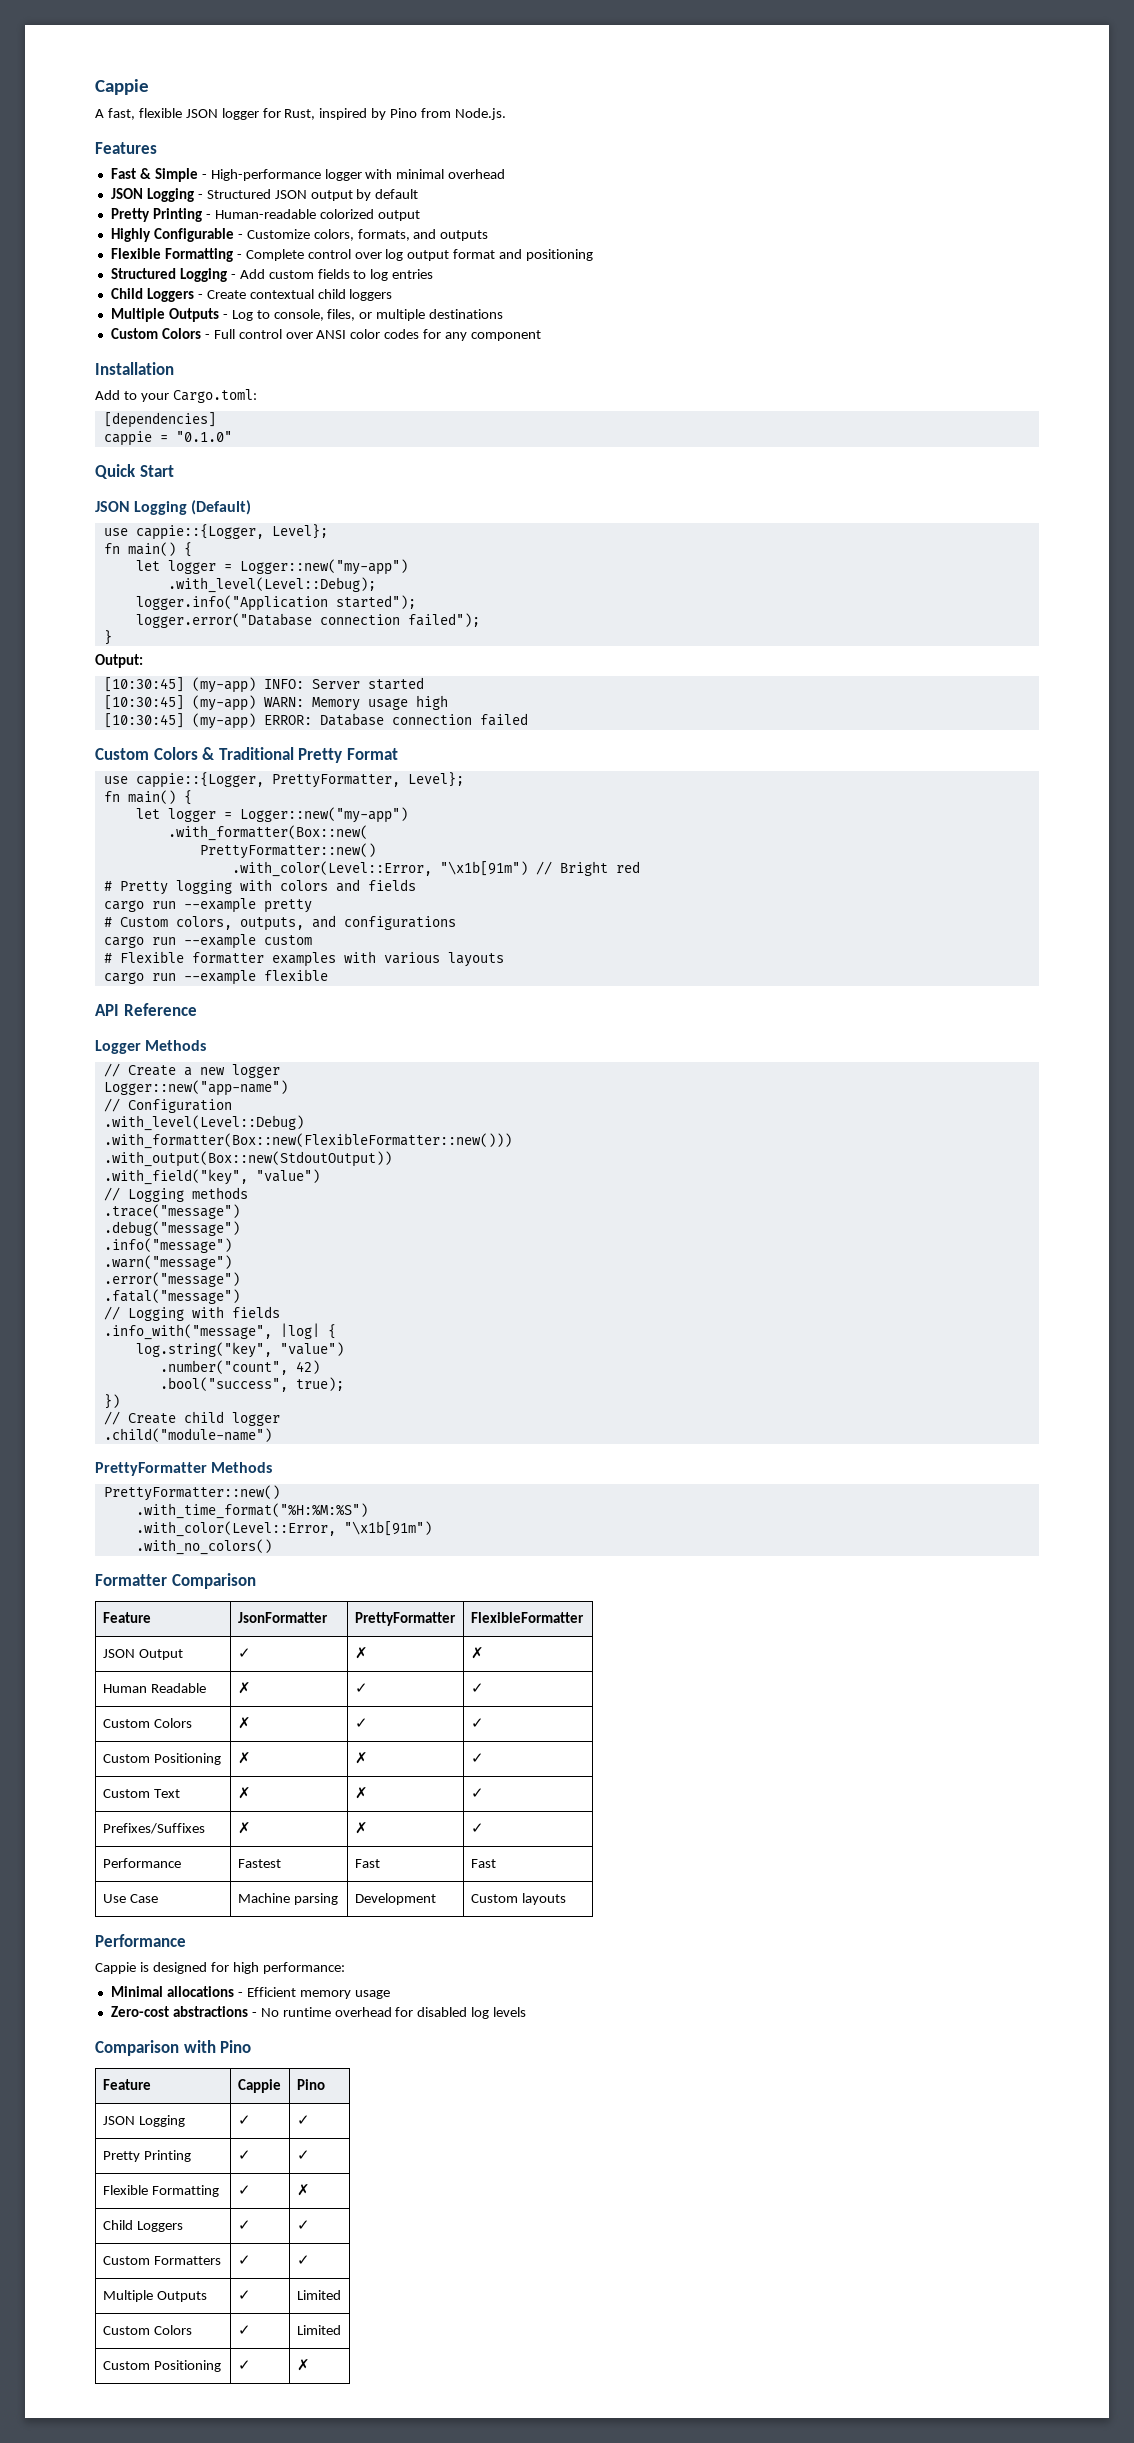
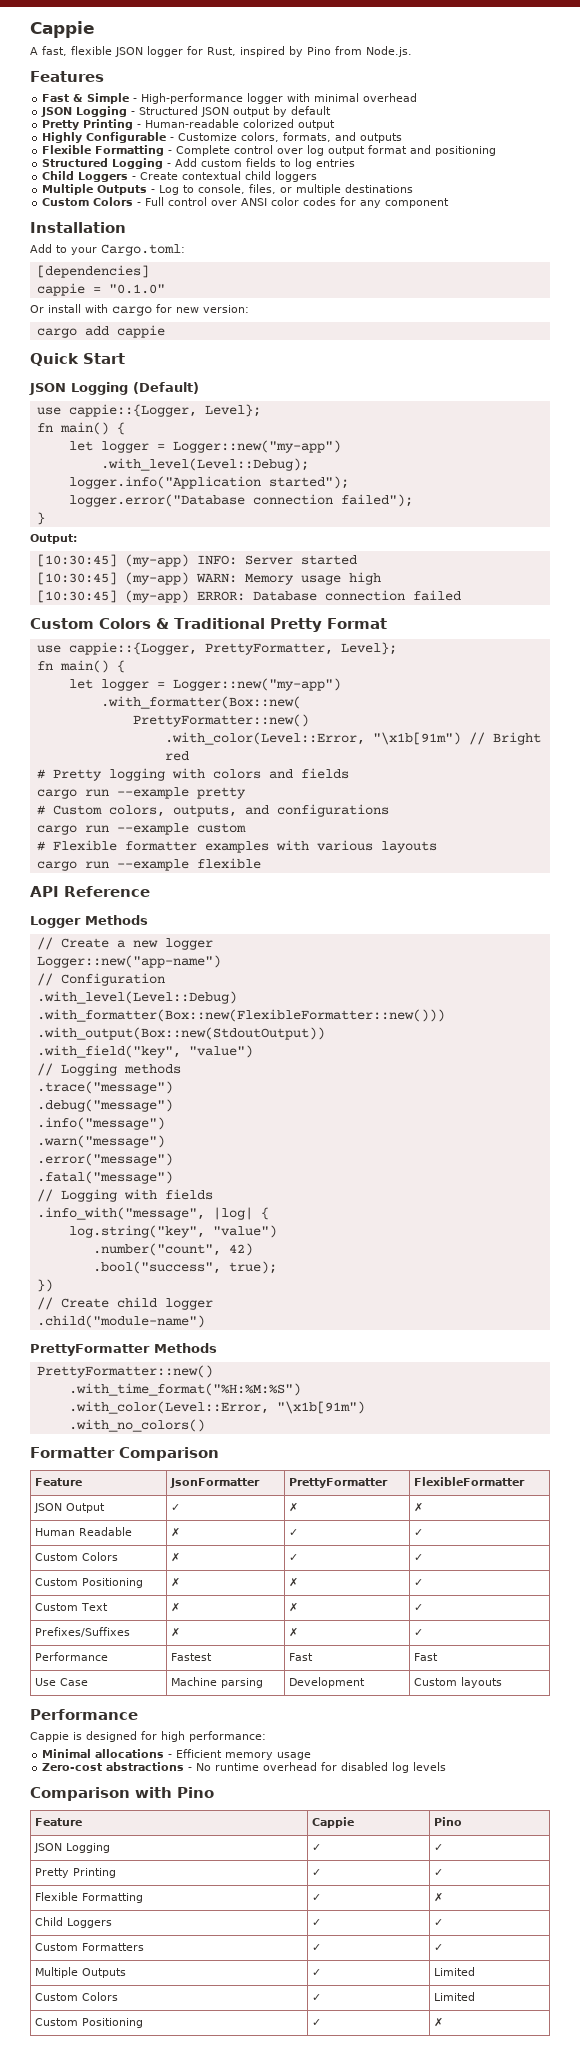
+ Or install with cargo for new version:
+ cargo add cappie

